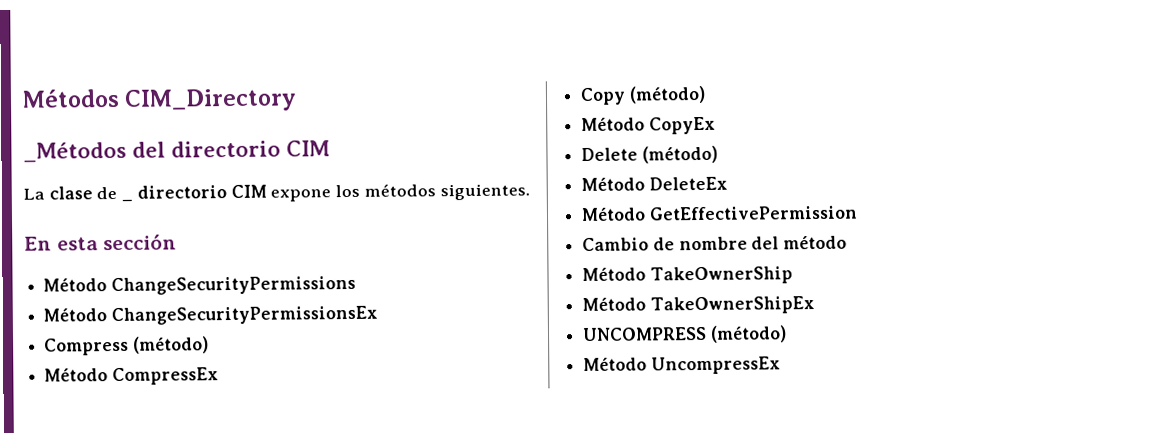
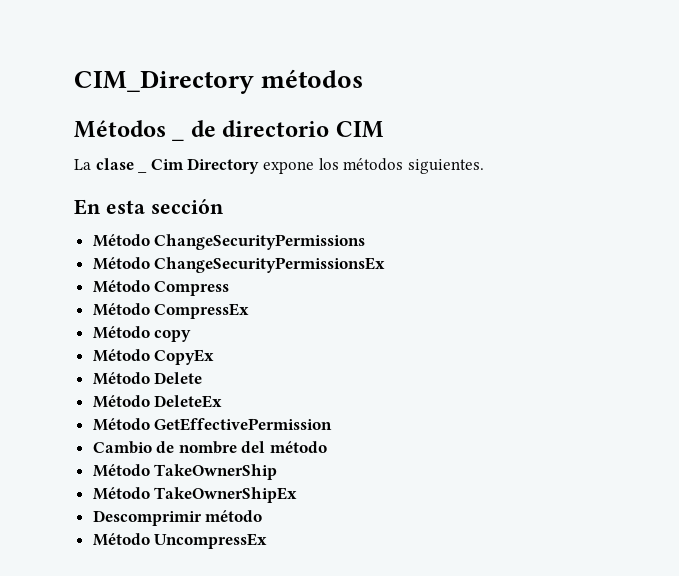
- Métodos CIM_Directory
- _Métodos del directorio CIM
+ CIM_Directory métodos
+ Métodos _ de directorio CIM
- La clase de _ directorio CIM expone los métodos siguientes.
+ La clase _ Cim Directory expone los métodos siguientes.
- Compress (método)
+ Método Compress
- Copy (método)
+ Método copy
- Delete (método)
+ Método Delete
- UNCOMPRESS (método)
+ Descomprimir método

